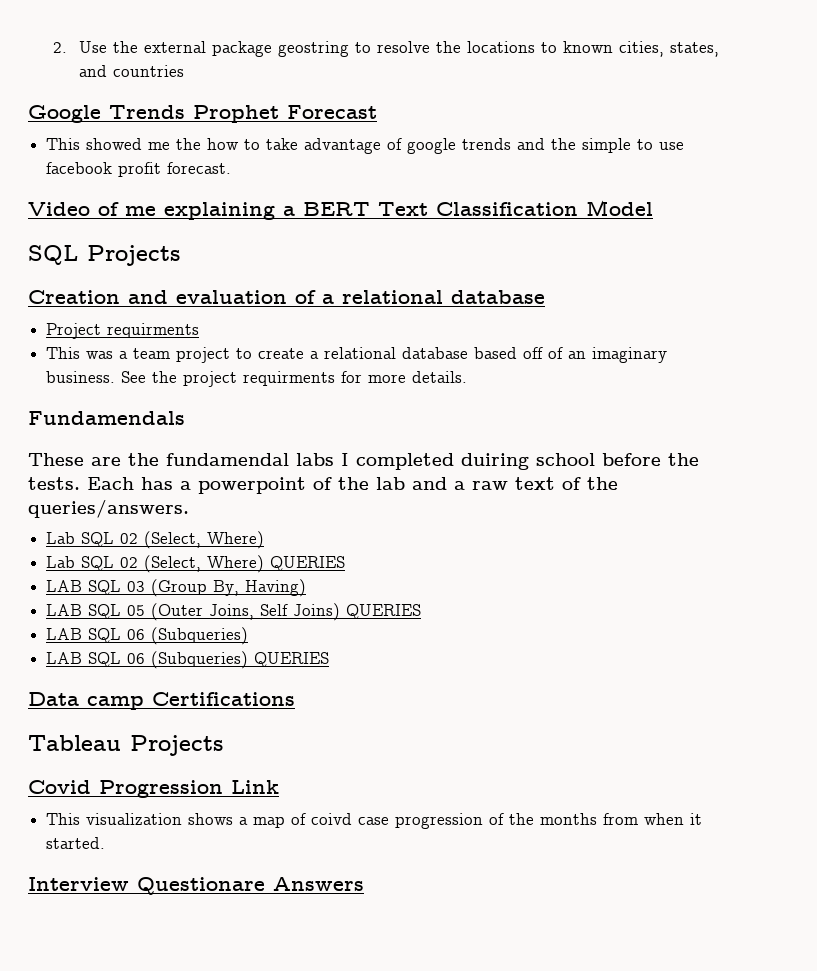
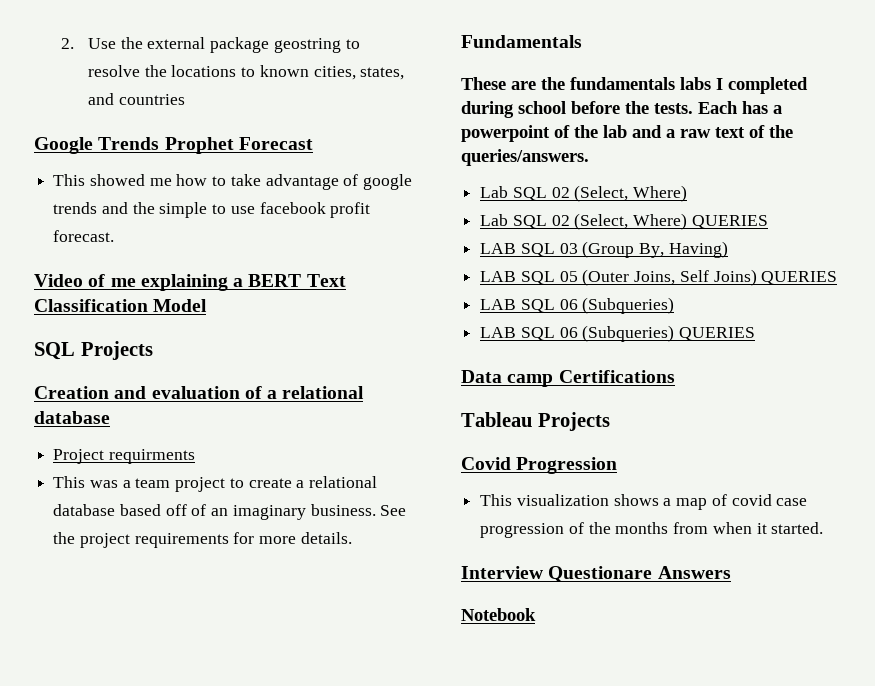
- This showed me the how to take advantage of google trends and the simple to use facebook profit forecast.
+ This showed me how to take advantage of google trends and the simple to use facebook profit forecast.
- See the project requirments for more details.
+ See the project requirements for more details.
- Fundamendals
+ Fundamentals
- These are the fundamendal labs I completed duiring school before the tests.
+ These are the fundamentals labs I completed during school before the tests.
- Covid Progression Link
+ Covid Progression
- This visualization shows a map of coivd case progression of the months from when it started.
+ This visualization shows a map of covid case progression of the months from when it started.
+ Notebook

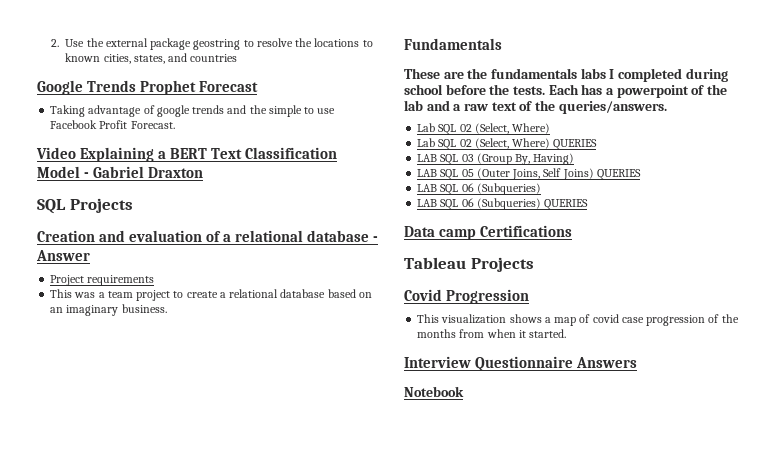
- This showed me how to take advantage of google trends and the simple to use facebook profit forecast.
- Video of me explaining a BERT Text Classification Model
+ Taking advantage of google trends and the simple to use Facebook Profit Forecast.
+ Video Explaining a BERT Text Classification Model - Gabriel Draxton
- Creation and evaluation of a relational database
+ Creation and evaluation of a relational database - Answer
- Project requirments
+ Project requirements
- This was a team project to create a relational database based off of an imaginary business. See the project requirements for more details.
+ This was a team project to create a relational database based on an imaginary business.
- Interview Questionare Answers
+ Interview Questionnaire Answers

